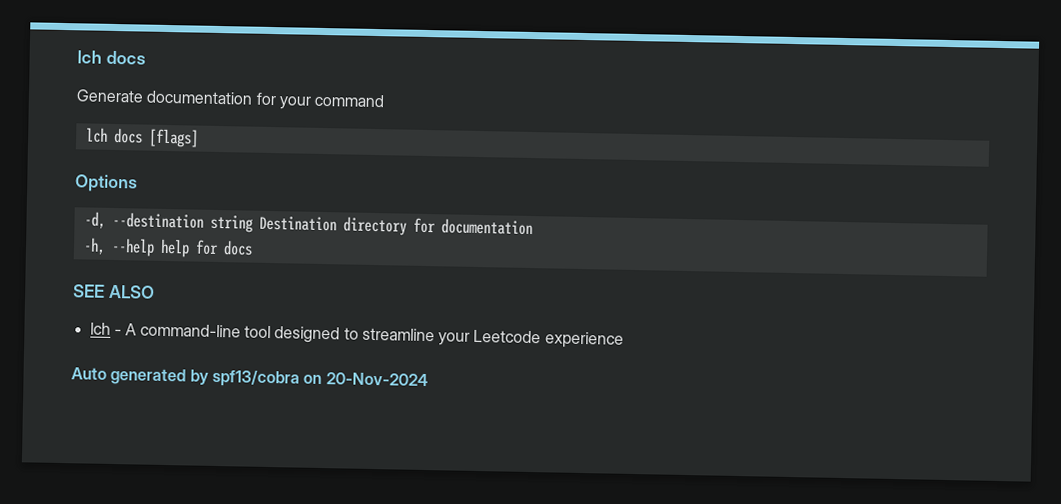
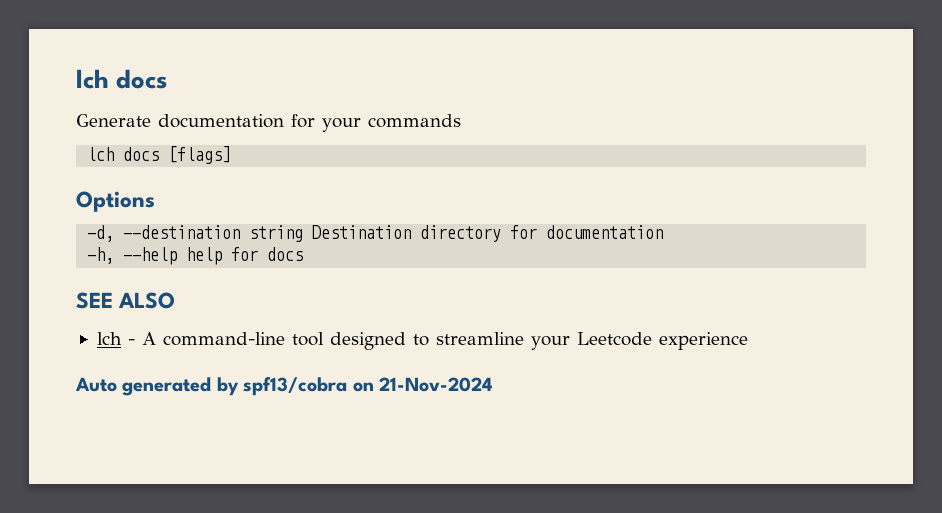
- Generate documentation for your command
+ Generate documentation for your commands
- Auto generated by spf13/cobra on 20-Nov-2024
+ Auto generated by spf13/cobra on 21-Nov-2024

